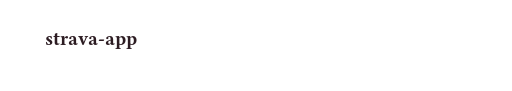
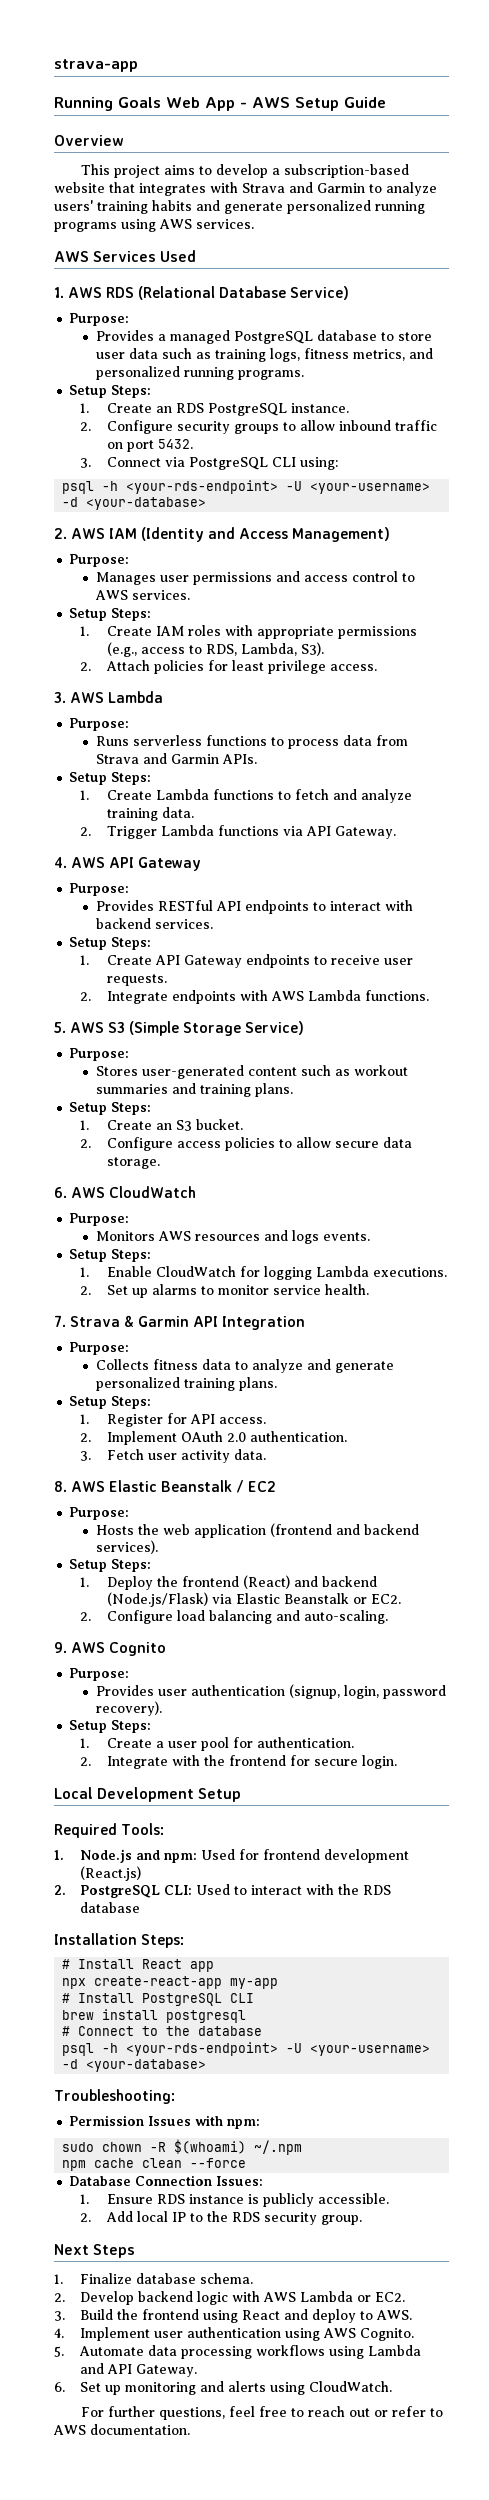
+ Running Goals Web App - AWS Setup Guide
+ Overview
+ This project aims to develop a subscription-based website that integrates with Strava and Garmin to analyze users' training habits and generate personalized running programs using AWS services.
+ AWS Services Used
+ 1. AWS RDS (Relational Database Service)
+ Purpose:
+ Provides a managed PostgreSQL database to store user data such as training logs, fitness metrics, and personalized running programs.
+ Setup Steps:
+ 1. Create an RDS PostgreSQL instance.
+ 2. Configure security groups to allow inbound traffic on port 5432.
+ 3. Connect via PostgreSQL CLI using:
+ psql -h <your-rds-endpoint> -U <your-username> -d <your-database>
+ 2. AWS IAM (Identity and Access Management)
+ Purpose:
+ Manages user permissions and access control to AWS services.
+ Setup Steps:
+ 1. Create IAM roles with appropriate permissions (e.g., access to RDS, Lambda, S3).
+ 2. Attach policies for least privilege access.
+ 3. AWS Lambda
+ Purpose:
+ Runs serverless functions to process data from Strava and Garmin APIs.
+ Setup Steps:
+ 1. Create Lambda functions to fetch and analyze training data.
+ 2. Trigger Lambda functions via API Gateway.
+ 4. AWS API Gateway
+ Purpose:
+ Provides RESTful API endpoints to interact with backend services.
+ Setup Steps:
+ 1. Create API Gateway endpoints to receive user requests.
+ 2. Integrate endpoints with AWS Lambda functions.
+ 5. AWS S3 (Simple Storage Service)
+ Purpose:
+ Stores user-generated content such as workout summaries and training plans.
+ Setup Steps:
+ 1. Create an S3 bucket.
+ 2. Configure access policies to allow secure data storage.
+ 6. AWS CloudWatch
+ Purpose:
+ Monitors AWS resources and logs events.
+ Setup Steps:
+ 1. Enable CloudWatch for logging Lambda executions.
+ 2. Set up alarms to monitor service health.
+ 7. Strava & Garmin API Integration
+ Purpose:
+ Collects fitness data to analyze and generate personalized training plans.
+ Setup Steps:
+ 1. Register for API access.
+ 2. Implement OAuth 2.0 authentication.
+ 3. Fetch user activity data.
+ 8. AWS Elastic Beanstalk / EC2
+ Purpose:
+ Hosts the web application (frontend and backend services).
+ Setup Steps:
+ 1. Deploy the frontend (React) and backend (Node.js/Flask) via Elastic Beanstalk or EC2.
+ 2. Configure load balancing and auto-scaling.
+ 9. AWS Cognito
+ Purpose:
+ Provides user authentication (signup, login, password recovery).
+ Setup Steps:
+ 1. Create a user pool for authentication.
+ 2. Integrate with the frontend for secure login.
+ Local Development Setup
+ Required Tools:
+ 1. Node.js and npm: Used for frontend development (React.js)
+ 2. PostgreSQL CLI: Used to interact with the RDS database
+ Installation Steps:
+ # Install React app
+ npx create-react-app my-app
+ # Install PostgreSQL CLI
+ brew install postgresql
+ # Connect to the database
+ psql -h <your-rds-endpoint> -U <your-username> -d <your-database>
+ Troubleshooting:
+ Permission Issues with npm:
+ sudo chown -R $(whoami) ~/.npm
+ npm cache clean --force
+ Database Connection Issues:
+ 1. Ensure RDS instance is publicly accessible.
+ 2. Add local IP to the RDS security group.
+ Next Steps
+ 1. Finalize database schema.
+ 2. Develop backend logic with AWS Lambda or EC2.
+ 3. Build the frontend using React and deploy to AWS.
+ 4. Implement user authentication using AWS Cognito.
+ 5. Automate data processing workflows using Lambda and API Gateway.
+ 6. Set up monitoring and alerts using CloudWatch.
+ For further questions, feel free to reach out or refer to AWS documentation.

